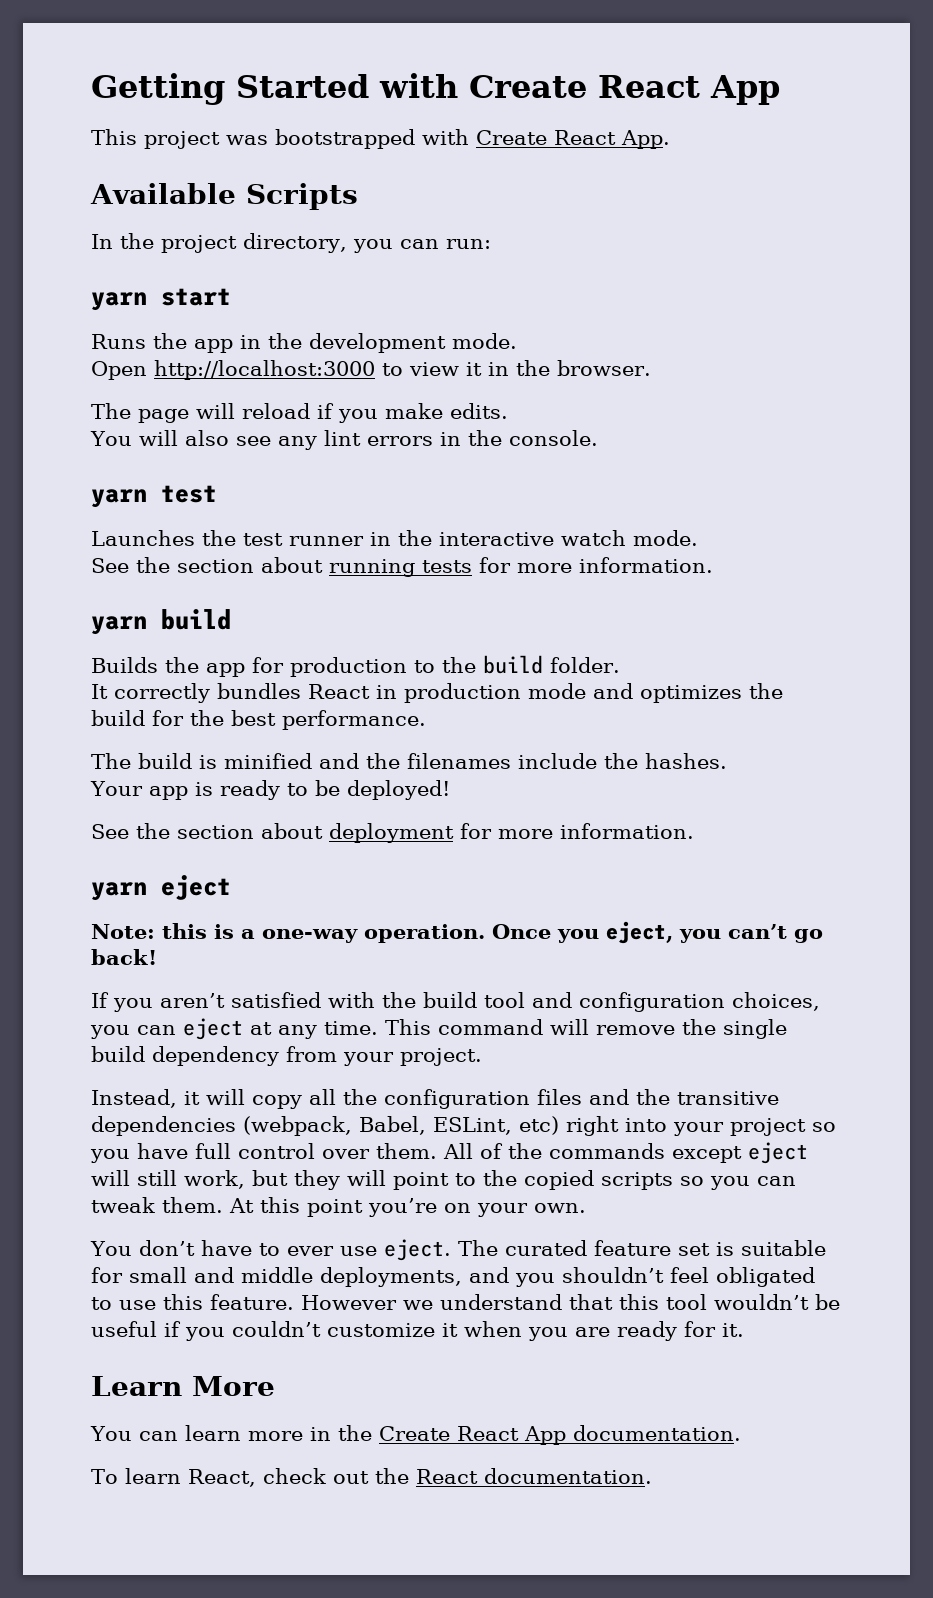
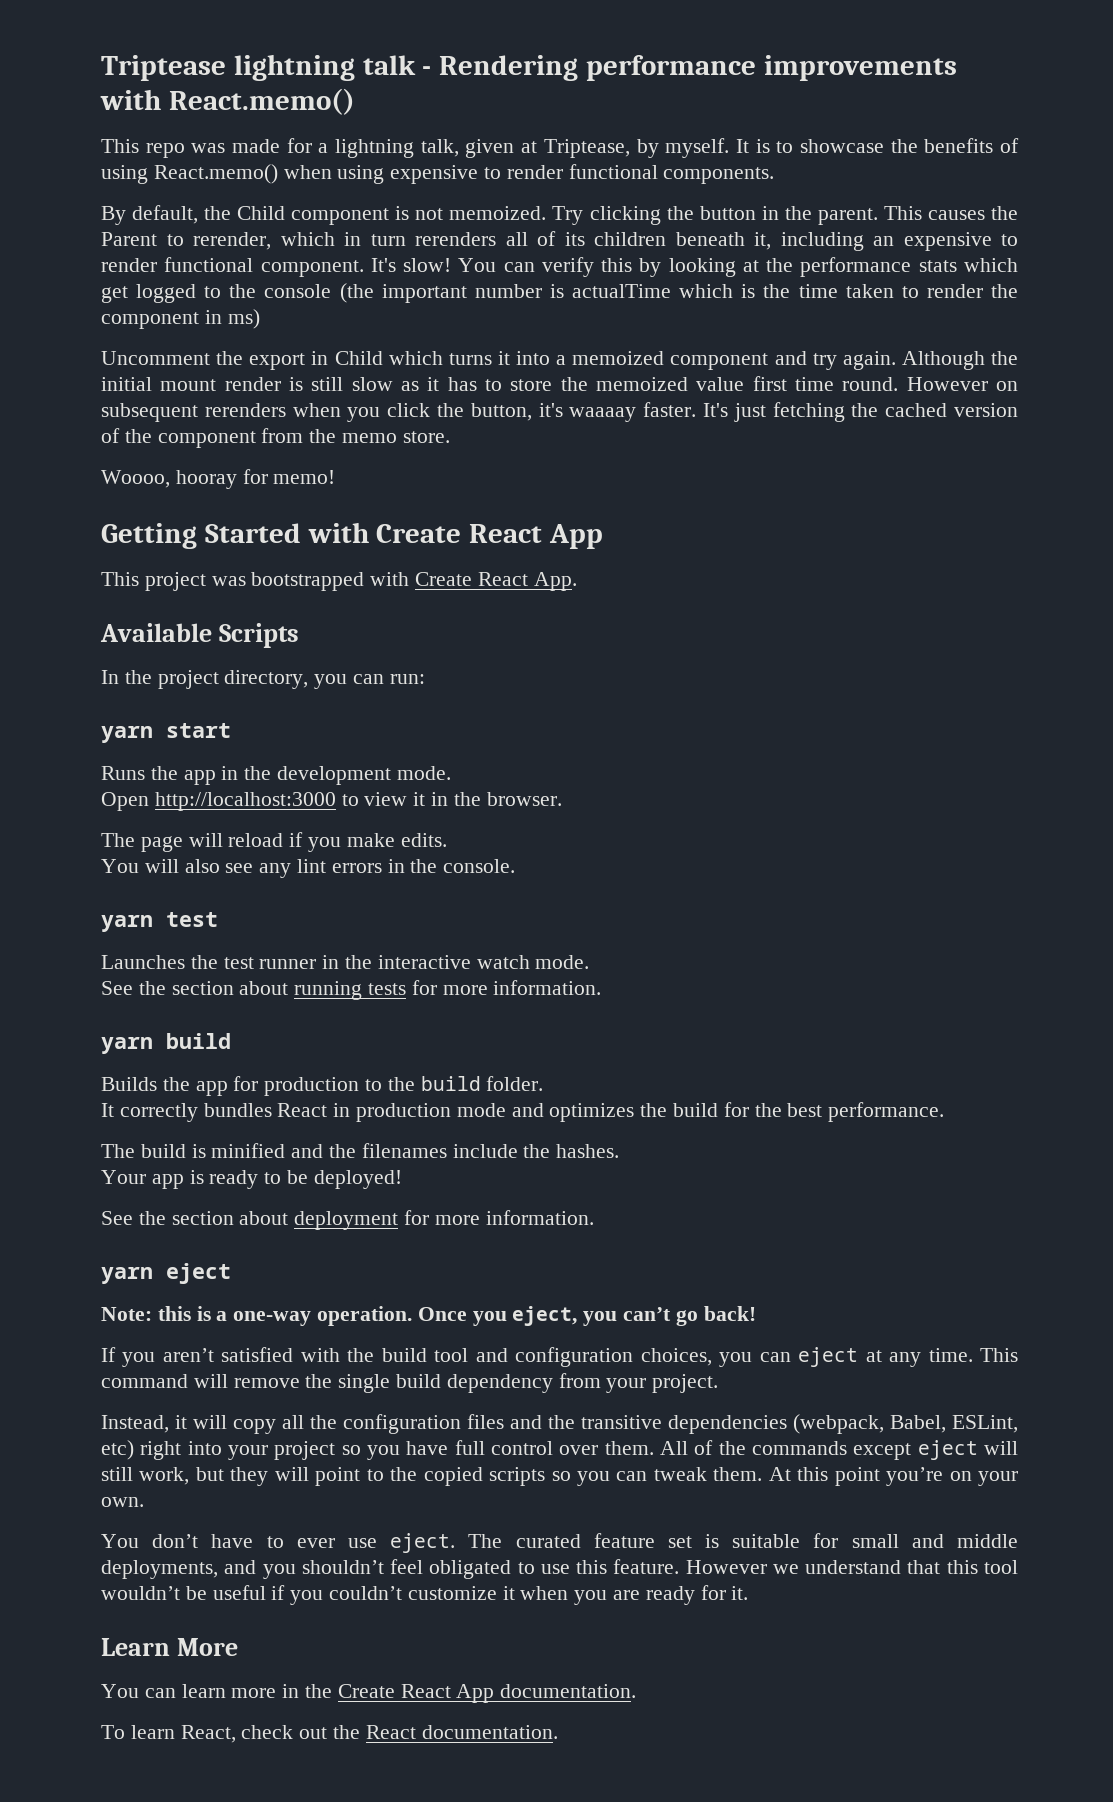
+ Triptease lightning talk - Rendering performance improvements with React.memo()
+ This repo was made for a lightning talk, given at Triptease, by myself. It is to showcase the benefits of using React.memo() when using expensive to render functional components.
+ By default, the Child component is not memoized. Try clicking the button in the parent. This causes the Parent to rerender, which in turn rerenders all of its children beneath it, including an expensive to render functional component. It's slow! You can verify this by looking at the performance stats which get logged to the console (the important number is actualTime which is the time taken to render the component in ms)
+ Uncomment the export in Child which turns it into a memoized component and try again. Although the initial mount render is still slow as it has to store the memoized value first time round. However on subsequent rerenders when you click the button, it's waaaay faster. It's just fetching the cached version of the component from the memo store.
+ Woooo, hooray for memo!

